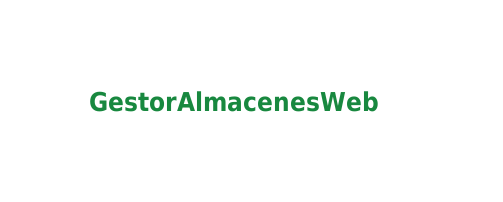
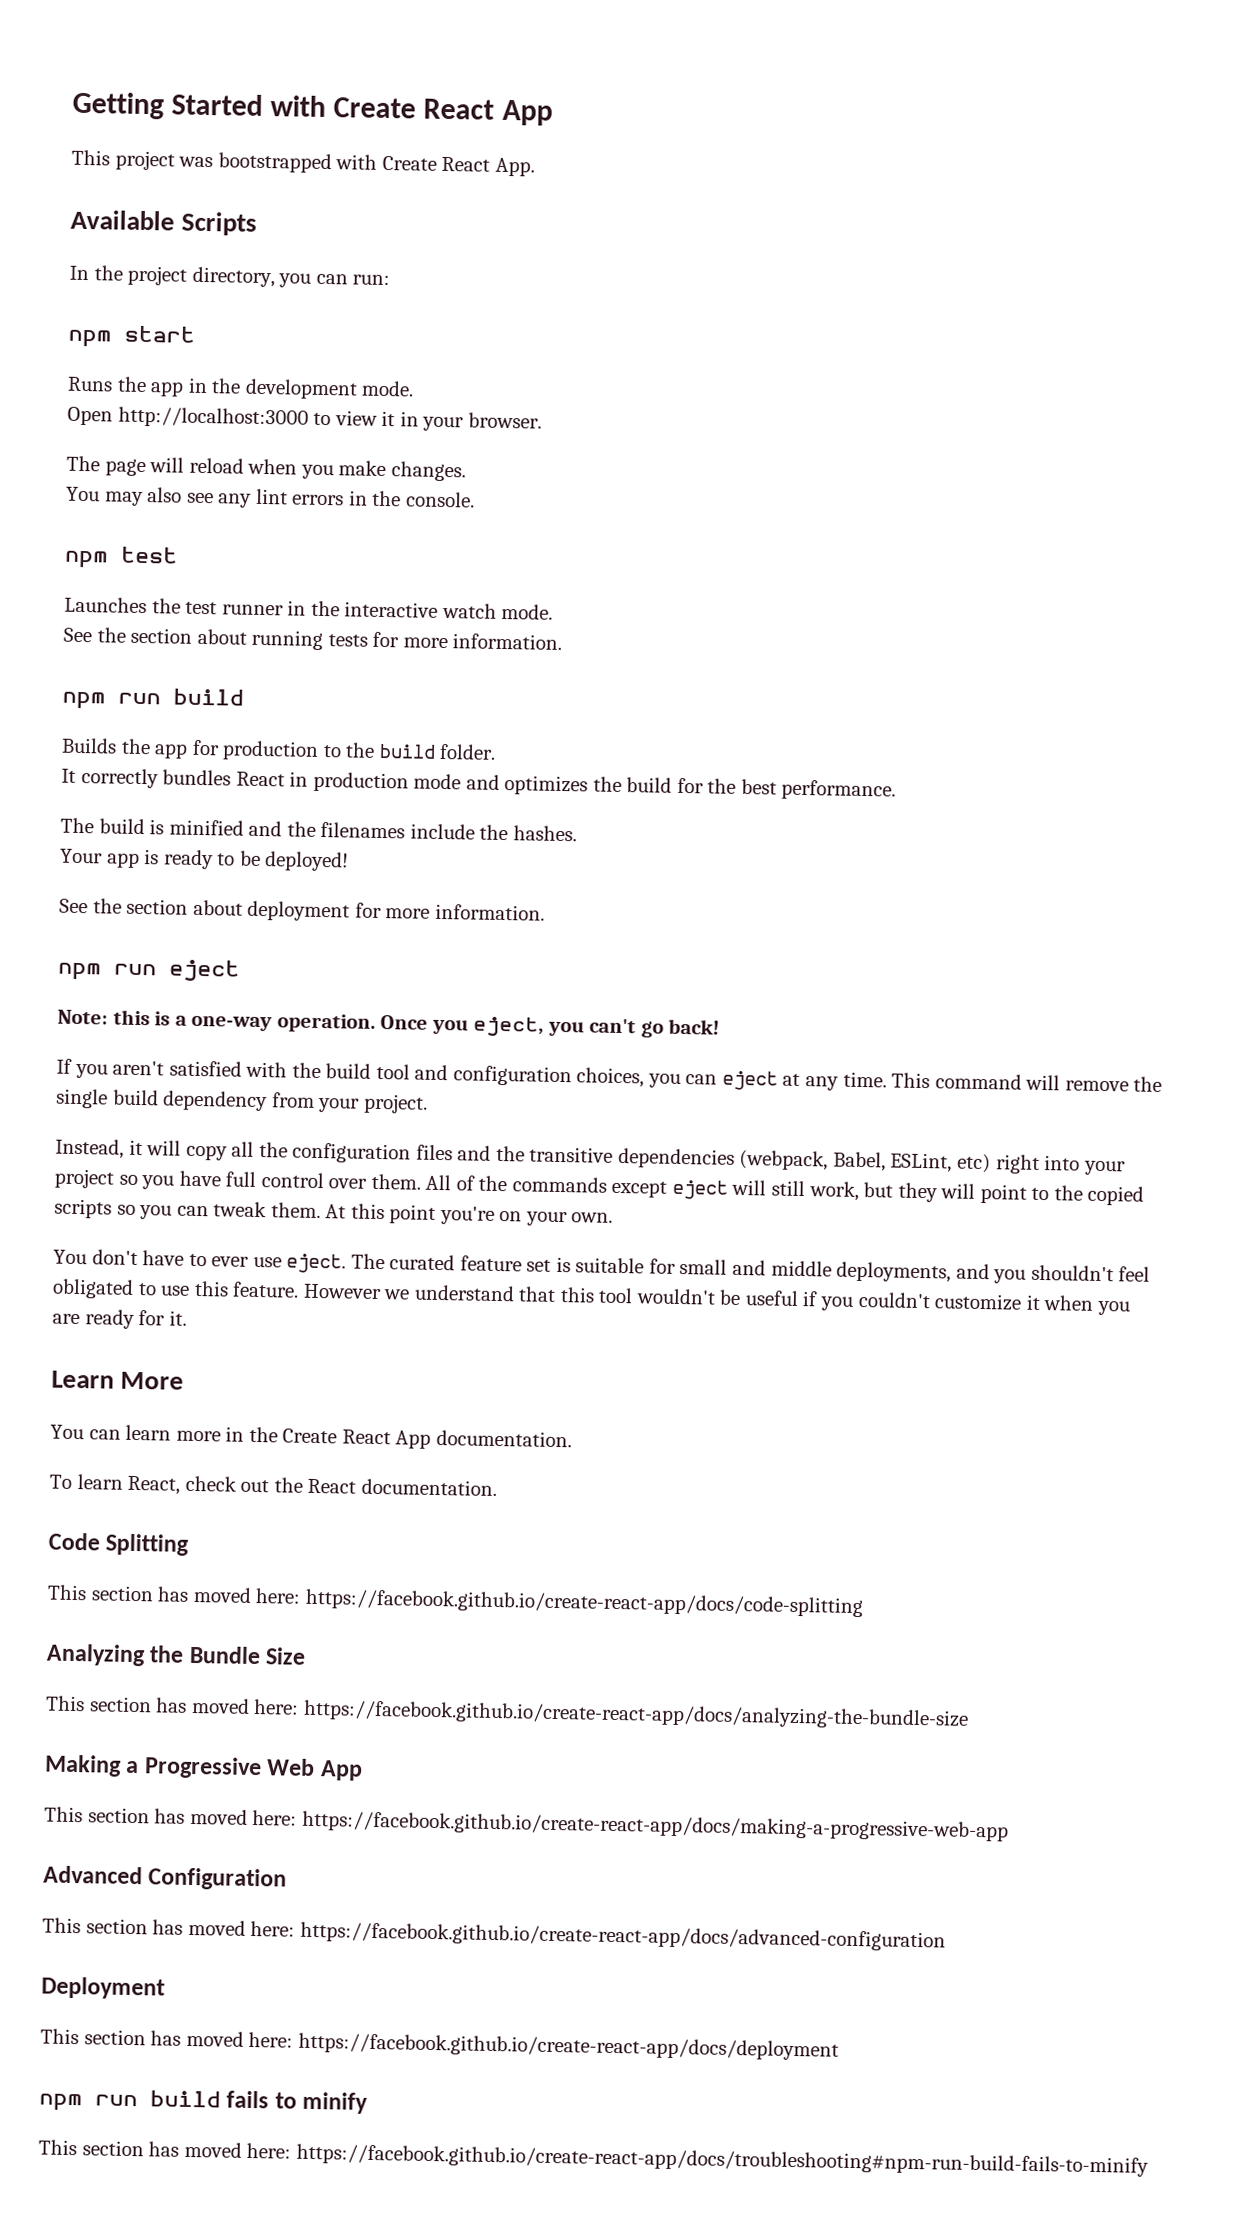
- GestorAlmacenesWeb
+ Getting Started with Create React App
+ This project was bootstrapped with Create React App.
+ Available Scripts
+ In the project directory, you can run:
+ npm start
+ Runs the app in the development mode.
+ Open http://localhost:3000 to view it in your browser.
+ The page will reload when you make changes.
+ You may also see any lint errors in the console.
+ npm test
+ Launches the test runner in the interactive watch mode.
+ See the section about running tests for more information.
+ npm run build
+ Builds the app for production to the build folder.
+ It correctly bundles React in production mode and optimizes the build for the best performance.
+ The build is minified and the filenames include the hashes.
+ Your app is ready to be deployed!
+ See the section about deployment for more information.
+ npm run eject
+ Note: this is a one-way operation. Once you eject, you can't go back!
+ If you aren't satisfied with the build tool and configuration choices, you can eject at any time. This command will remove the single build dependency from your project.
+ Instead, it will copy all the configuration files and the transitive dependencies (webpack, Babel, ESLint, etc) right into your project so you have full control over them. All of the commands except eject will still work, but they will point to the copied scripts so you can tweak them. At this point you're on your own.
+ You don't have to ever use eject. The curated feature set is suitable for small and middle deployments, and you shouldn't feel obligated to use this feature. However we understand that this tool wouldn't be useful if you couldn't customize it when you are ready for it.
+ Learn More
+ You can learn more in the Create React App documentation.
+ To learn React, check out the React documentation.
+ Code Splitting
+ This section has moved here: https://facebook.github.io/create-react-app/docs/code-splitting
+ Analyzing the Bundle Size
+ This section has moved here: https://facebook.github.io/create-react-app/docs/analyzing-the-bundle-size
+ Making a Progressive Web App
+ This section has moved here: https://facebook.github.io/create-react-app/docs/making-a-progressive-web-app
+ Advanced Configuration
+ This section has moved here: https://facebook.github.io/create-react-app/docs/advanced-configuration
+ Deployment
+ This section has moved here: https://facebook.github.io/create-react-app/docs/deployment
+ npm run build fails to minify
+ This section has moved here: https://facebook.github.io/create-react-app/docs/troubleshooting#npm-run-build-fails-to-minify

